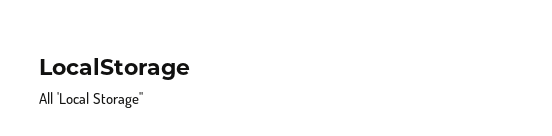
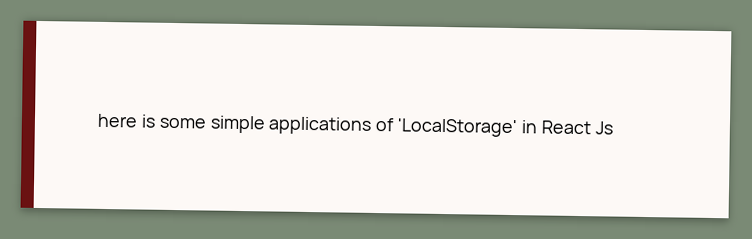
- LocalStorage
- All 'Local Storage"
+ here is some simple applications of 'LocalStorage' in React Js

